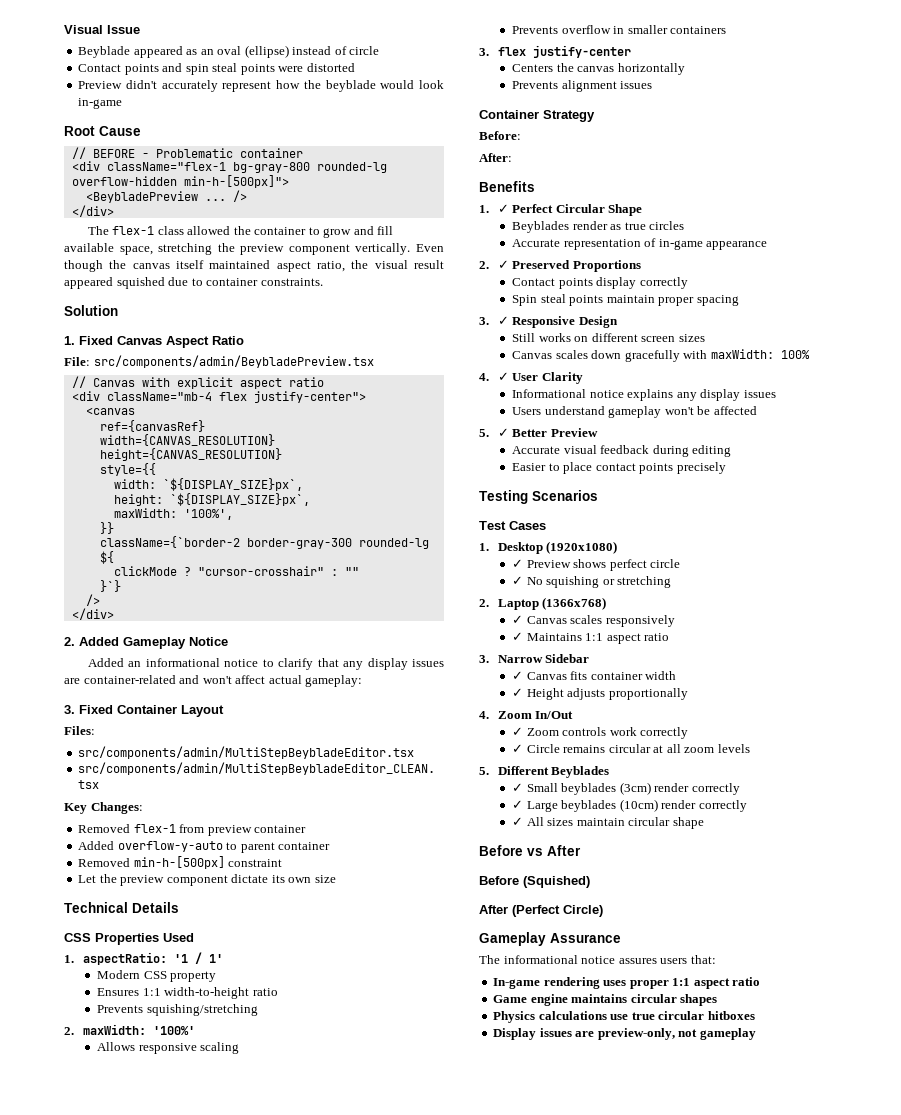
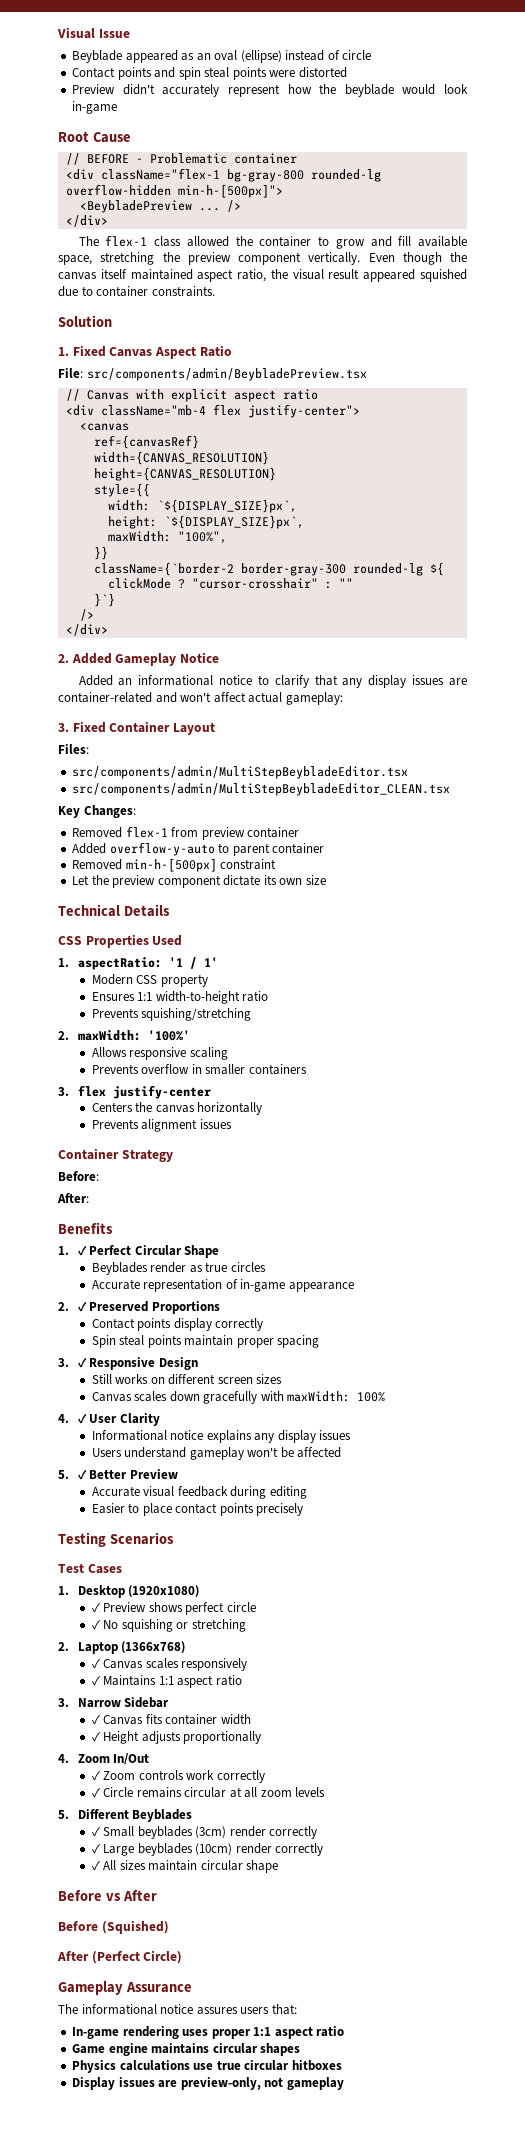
- maxWidth: '100%',
+ maxWidth: "100%",

